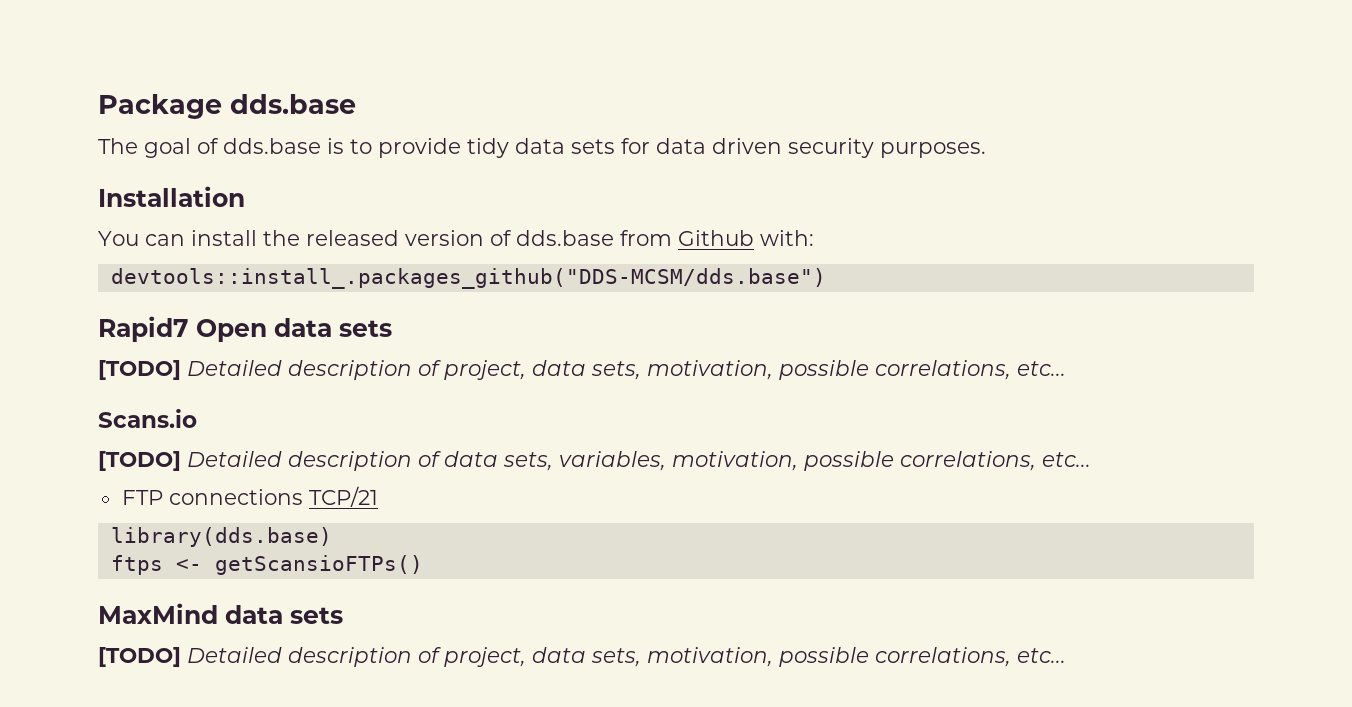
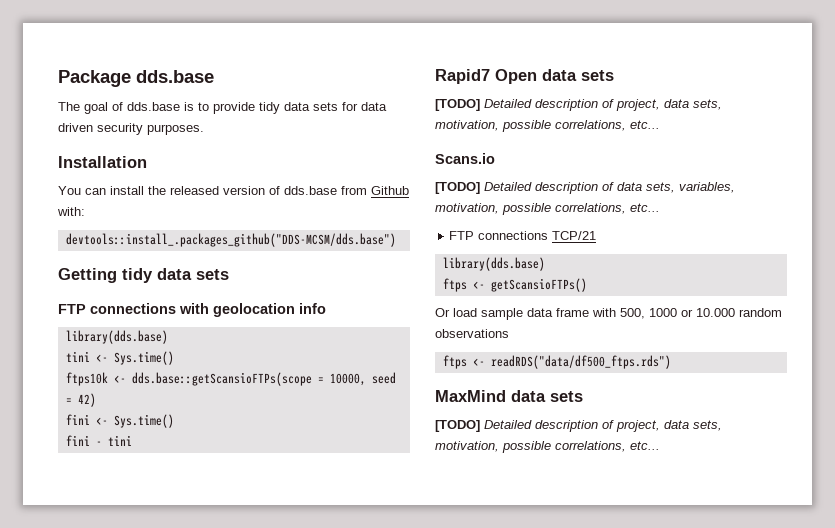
+ Getting tidy data sets
+ FTP connections with geolocation info
+ library(dds.base)
+ tini <- Sys.time()
+ ftps10k <- dds.base::getScansioFTPs(scope = 10000, seed = 42)
+ fini <- Sys.time()
+ fini - tini
+ Or load sample data frame with 500, 1000 or 10.000 random observations
+ ftps <- readRDS("data/df500_ftps.rds")

